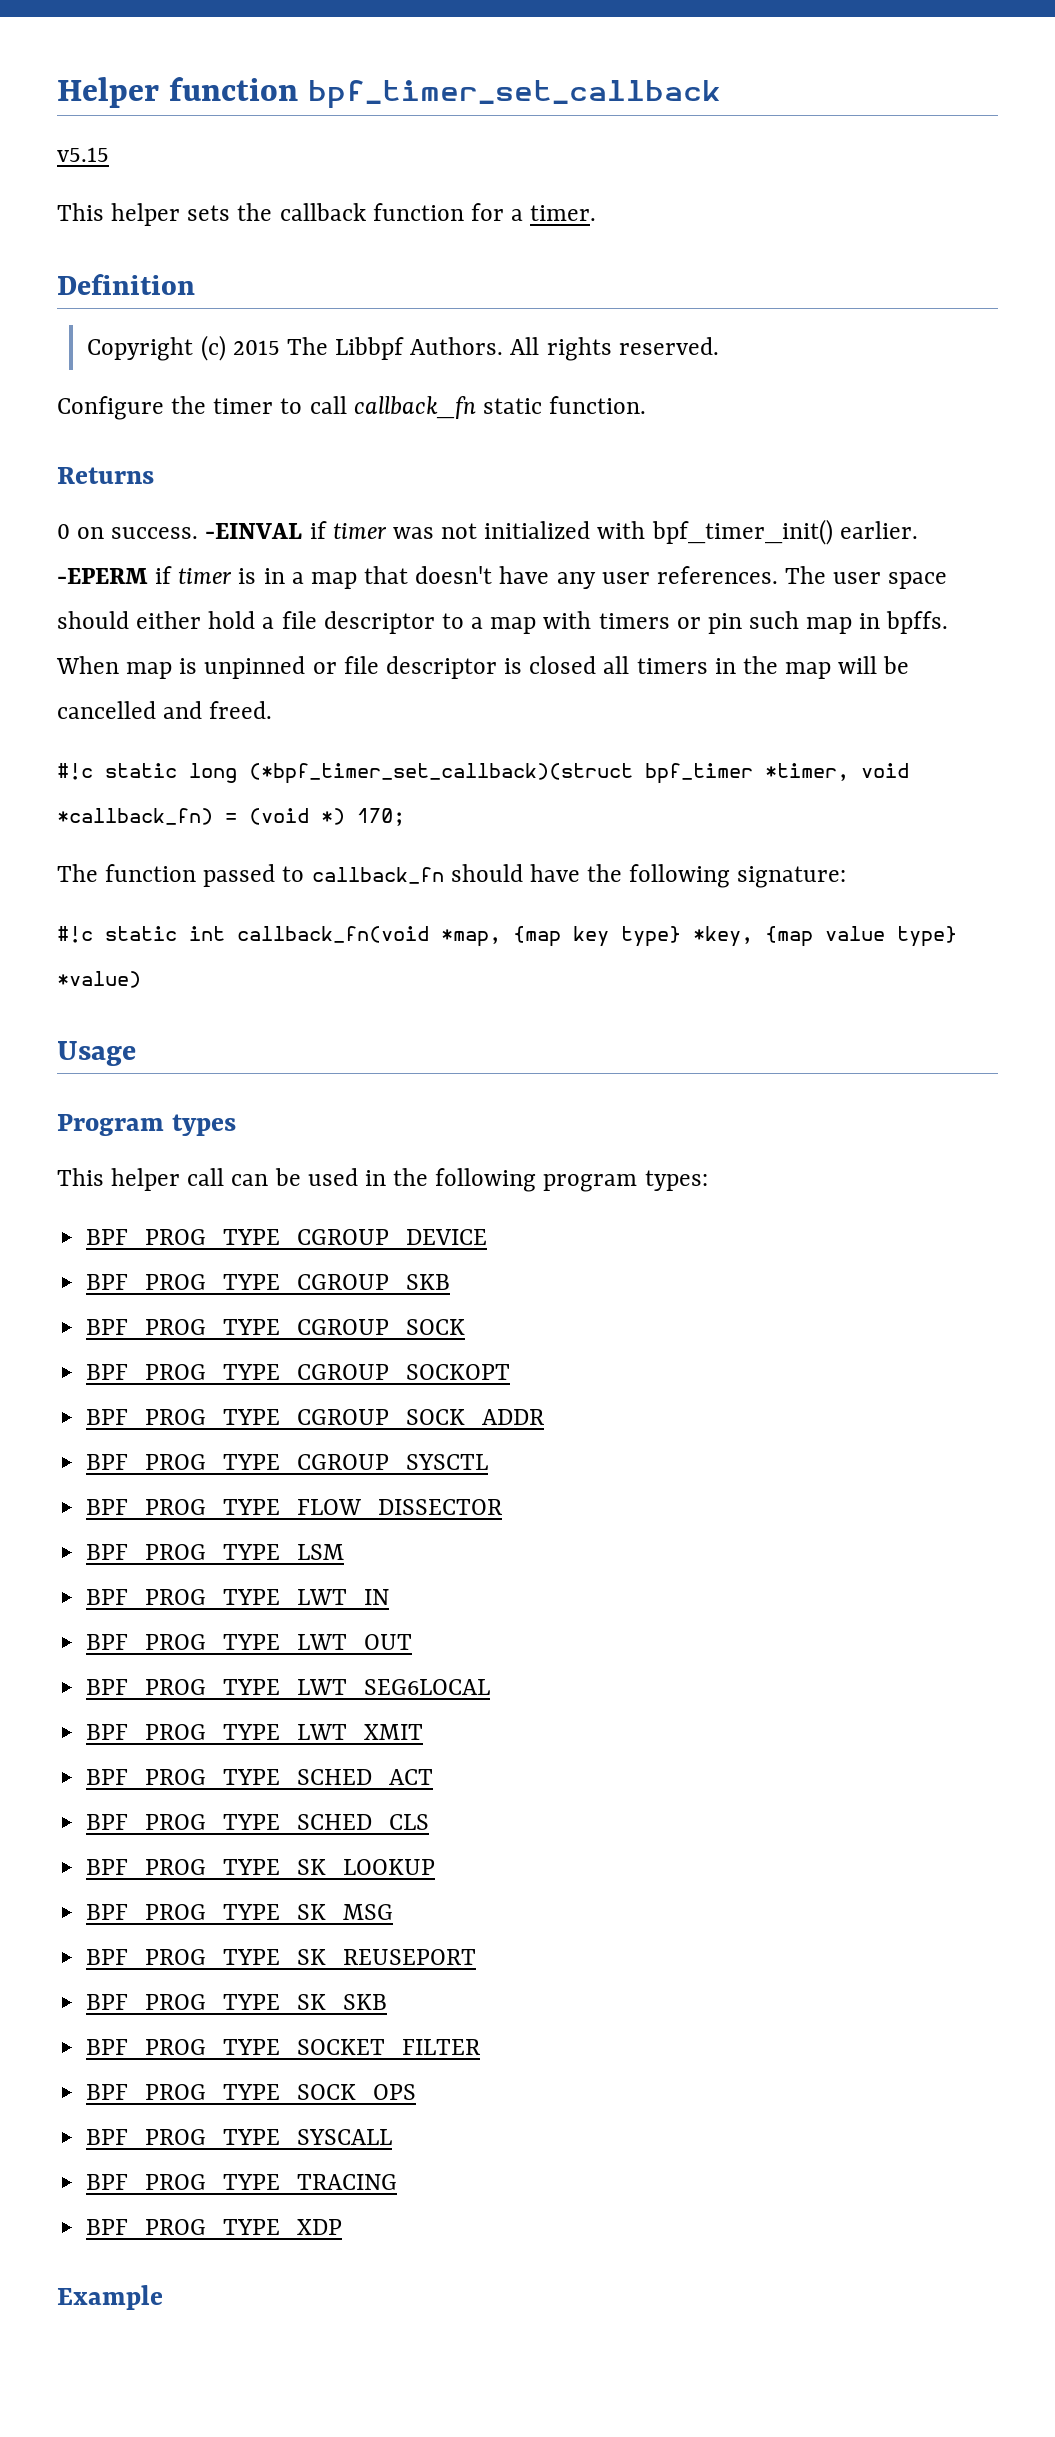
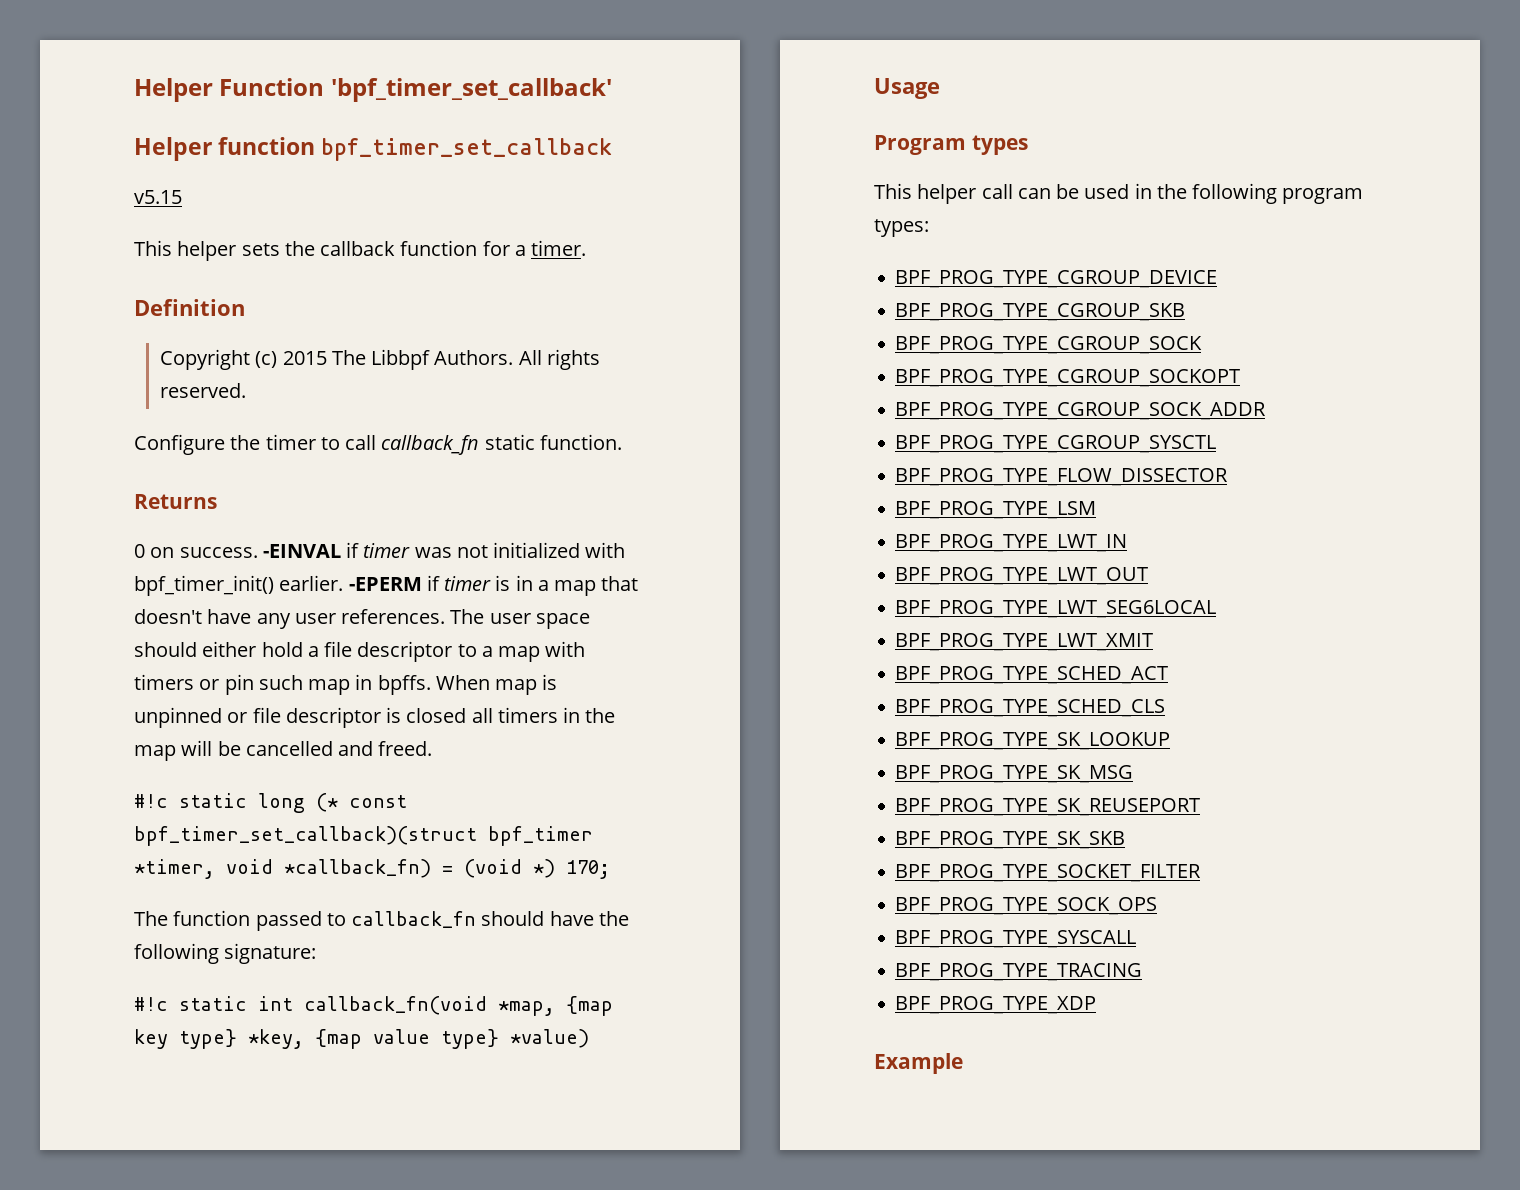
+ Helper Function 'bpf_timer_set_callback'
- #!c static long (*bpf_timer_set_callback)(struct bpf_timer *timer, void *callback_fn) = (void *) 170;
+ #!c static long (* const bpf_timer_set_callback)(struct bpf_timer *timer, void *callback_fn) = (void *) 170;

